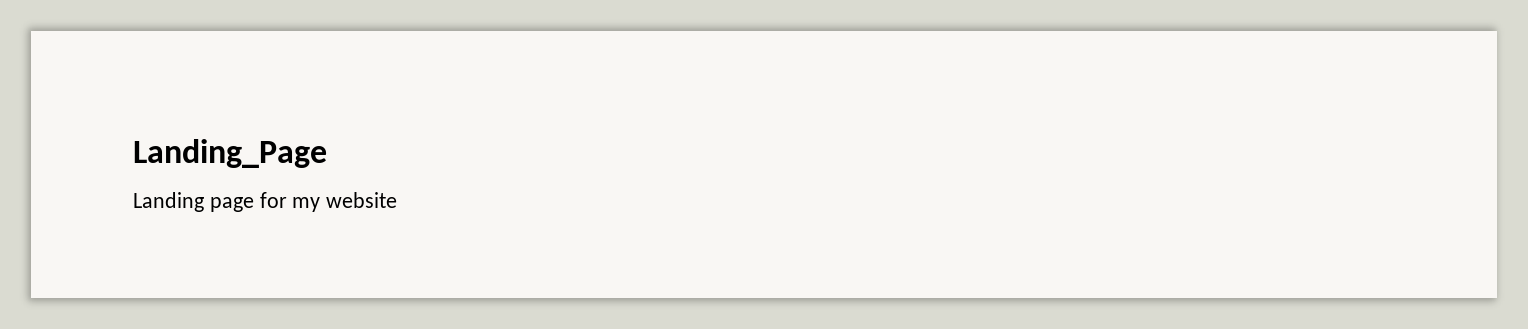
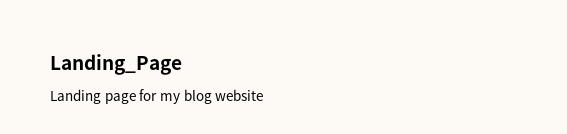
- Landing page for my website
+ Landing page for my blog website

